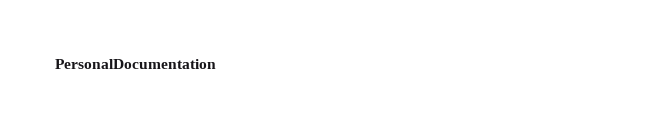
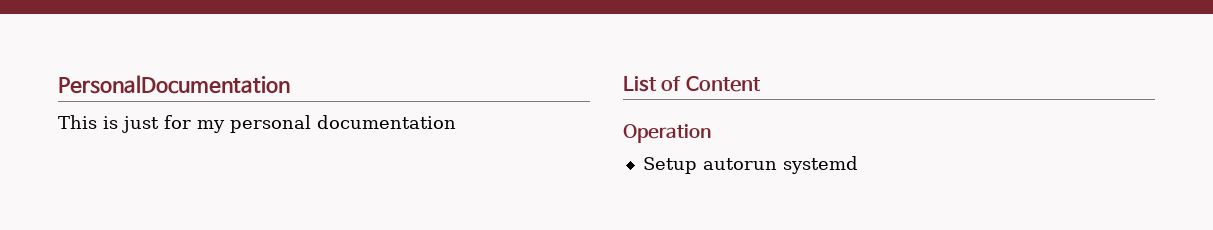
+ This is just for my personal documentation
+ List of Content
+ Operation
+ Setup autorun systemd

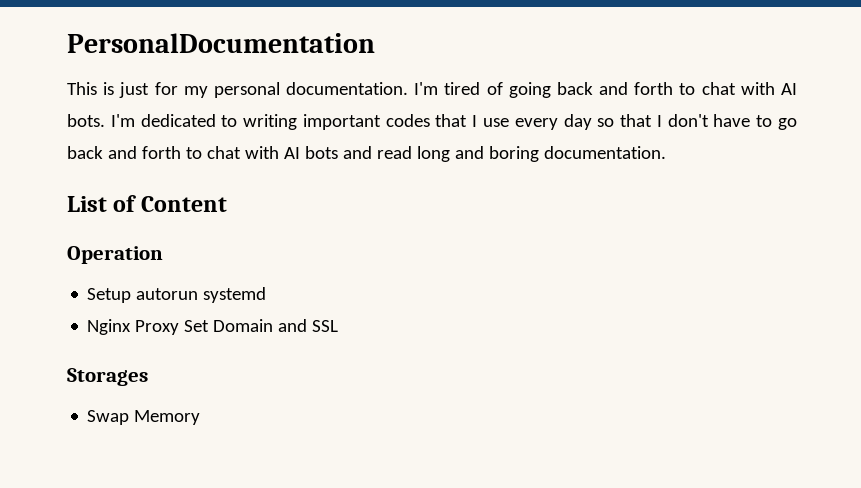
- This is just for my personal documentation
+ This is just for my personal documentation. I'm tired of going back and forth to chat with AI bots. I'm dedicated to writing important codes that I use every day so that I don't have to go back and forth to chat with AI bots and read long and boring documentation.
+ Nginx Proxy Set Domain and SSL
+ Storages
+ Swap Memory

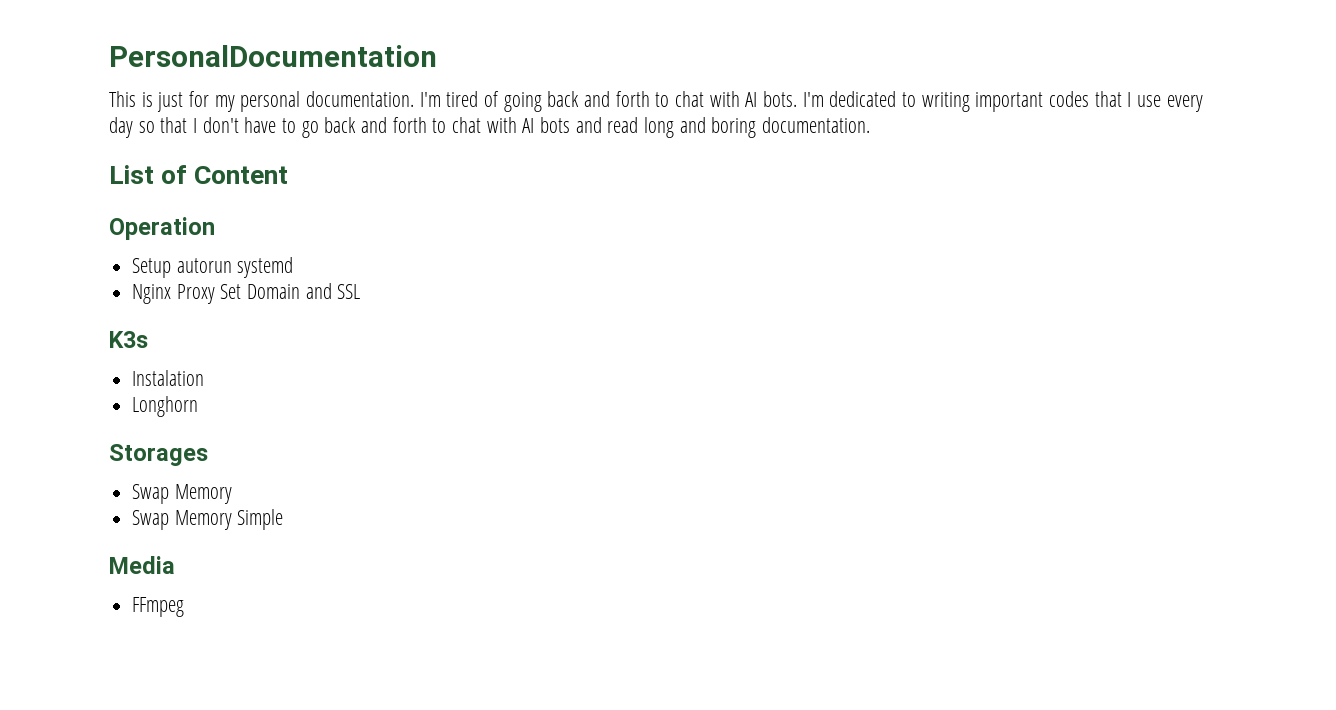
+ K3s
+ Instalation
+ Longhorn
+ Swap Memory Simple
+ Media
+ FFmpeg

